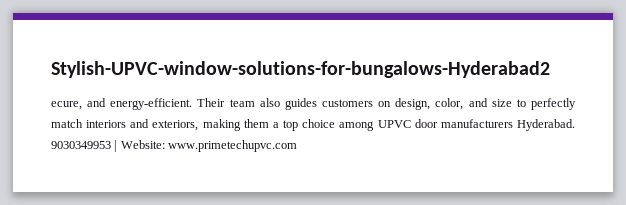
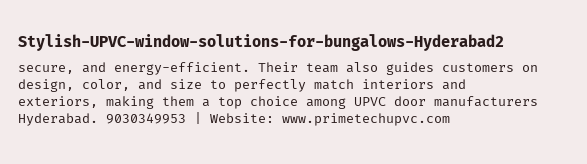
- ecure, and energy-efficient.
+ secure, and energy-efficient.

